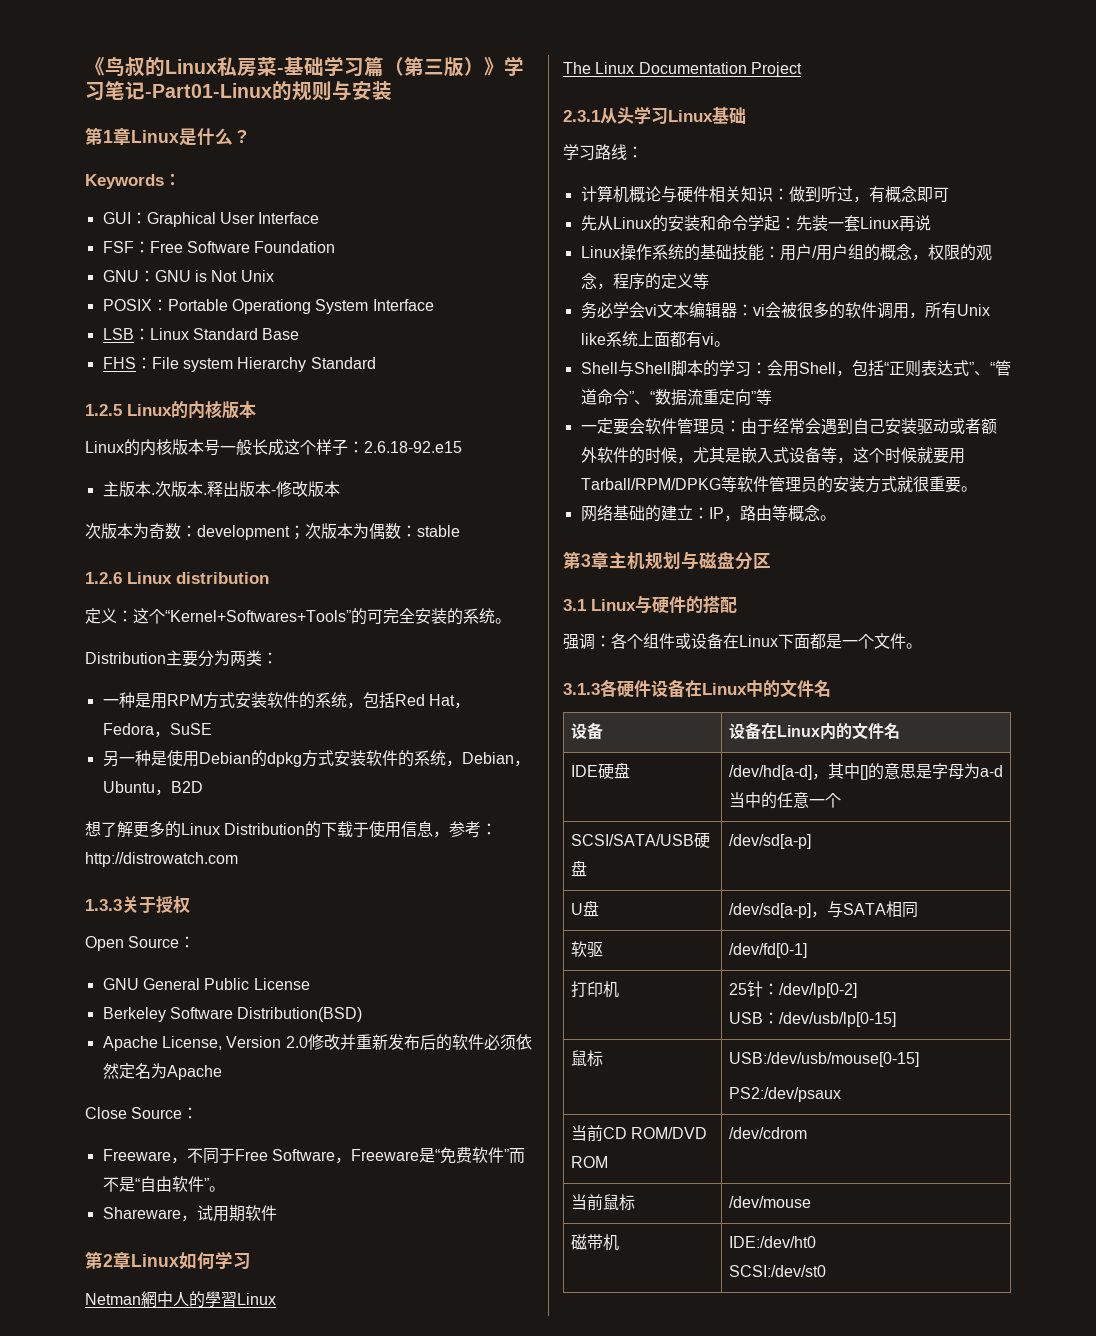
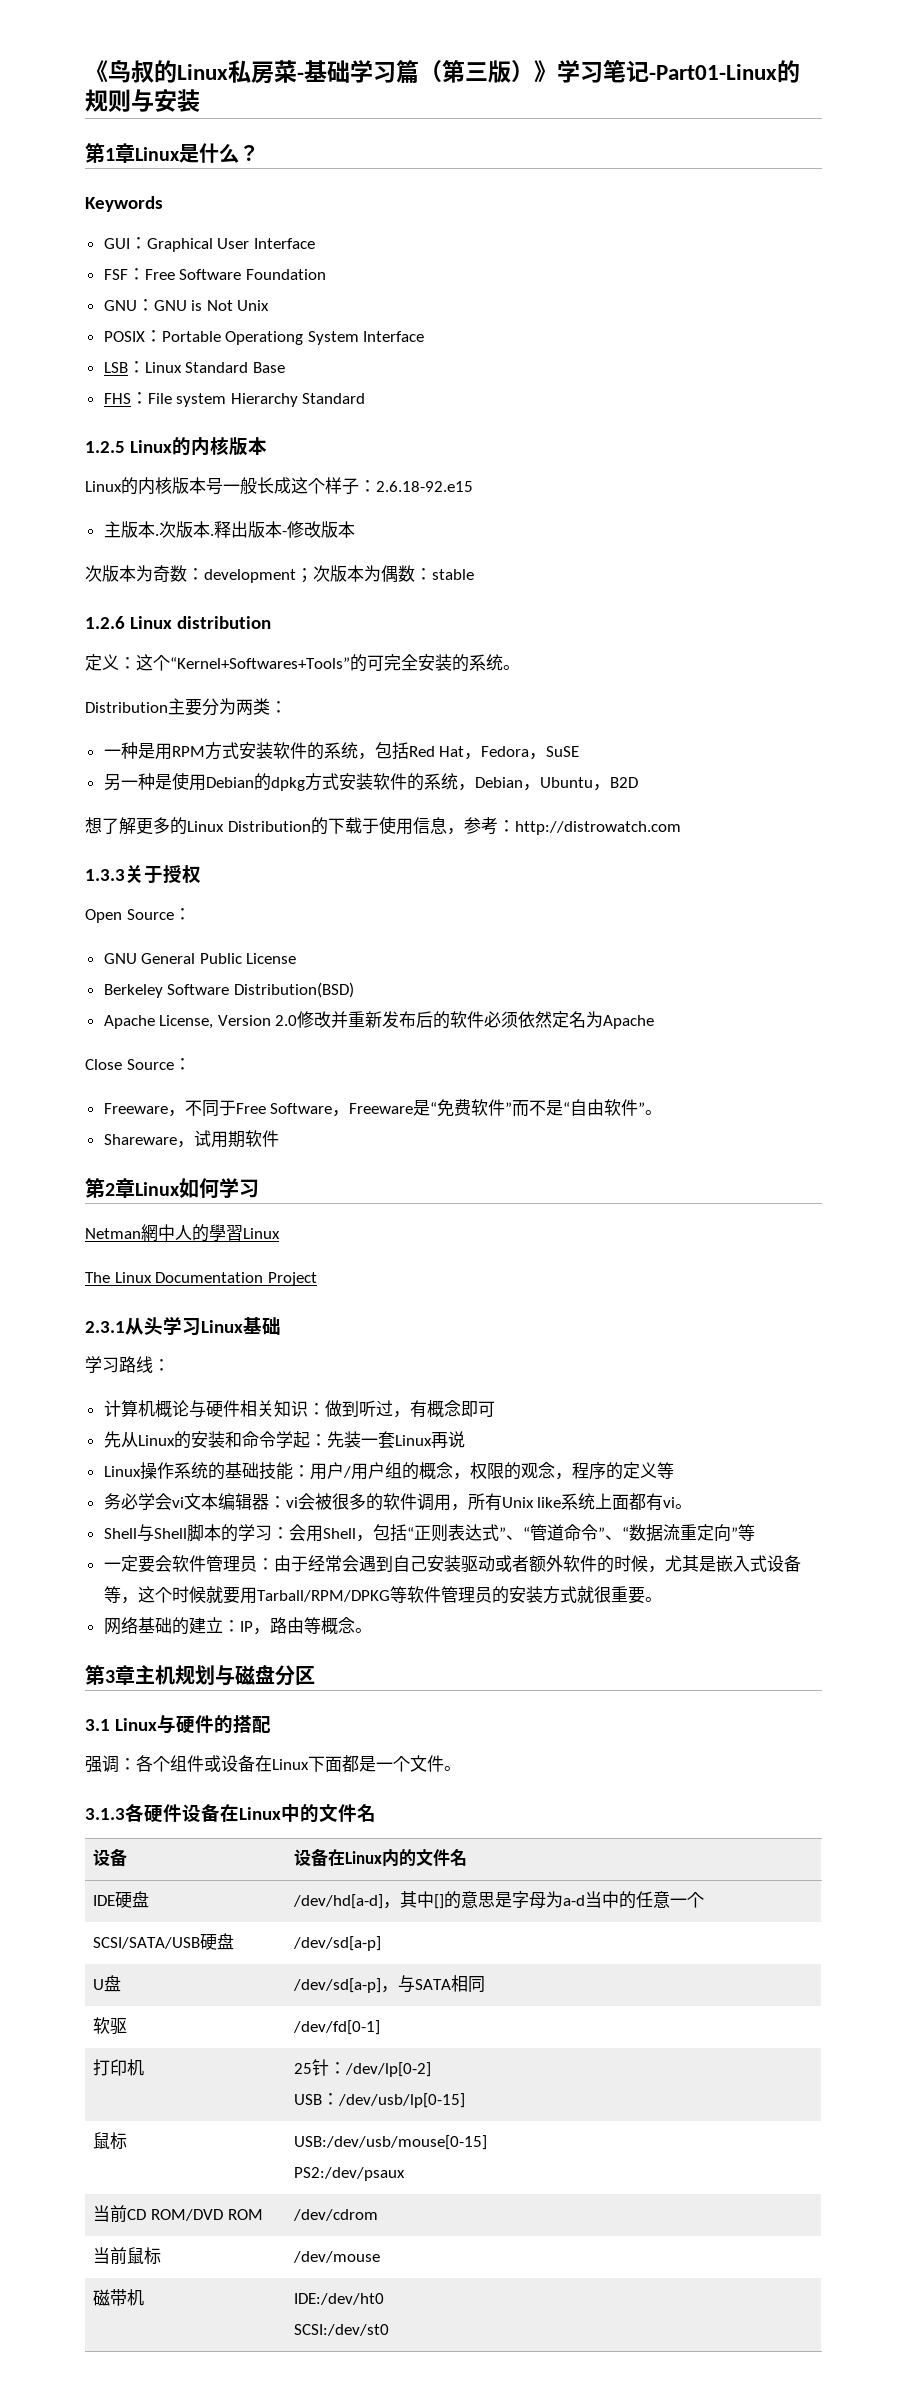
- Keywords：
+ Keywords

